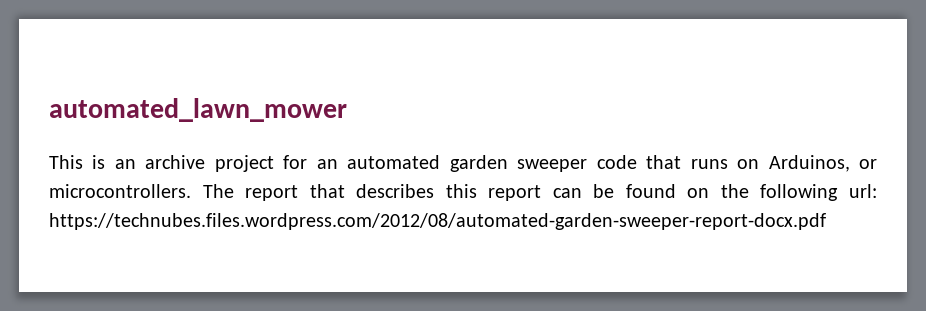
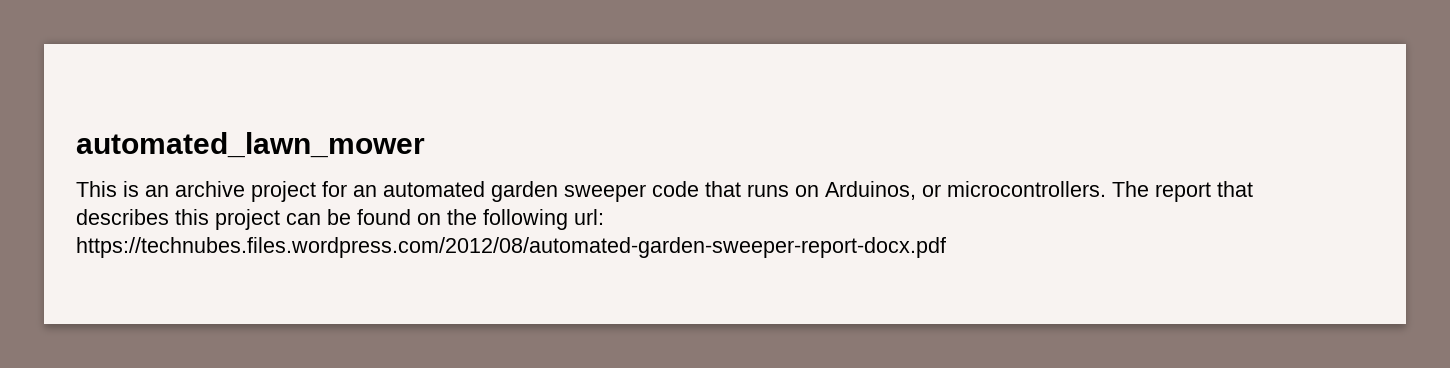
- The report that describes this report can be found on the following url: https://technubes.files.wordpress.com/2012/08/automated-garden-sweeper-report-docx.pdf
+ The report that describes this project can be found on the following url: https://technubes.files.wordpress.com/2012/08/automated-garden-sweeper-report-docx.pdf

